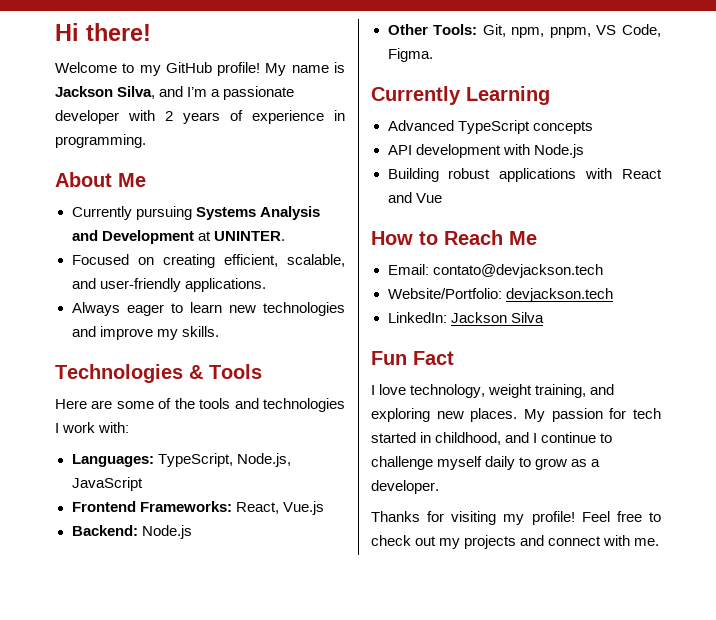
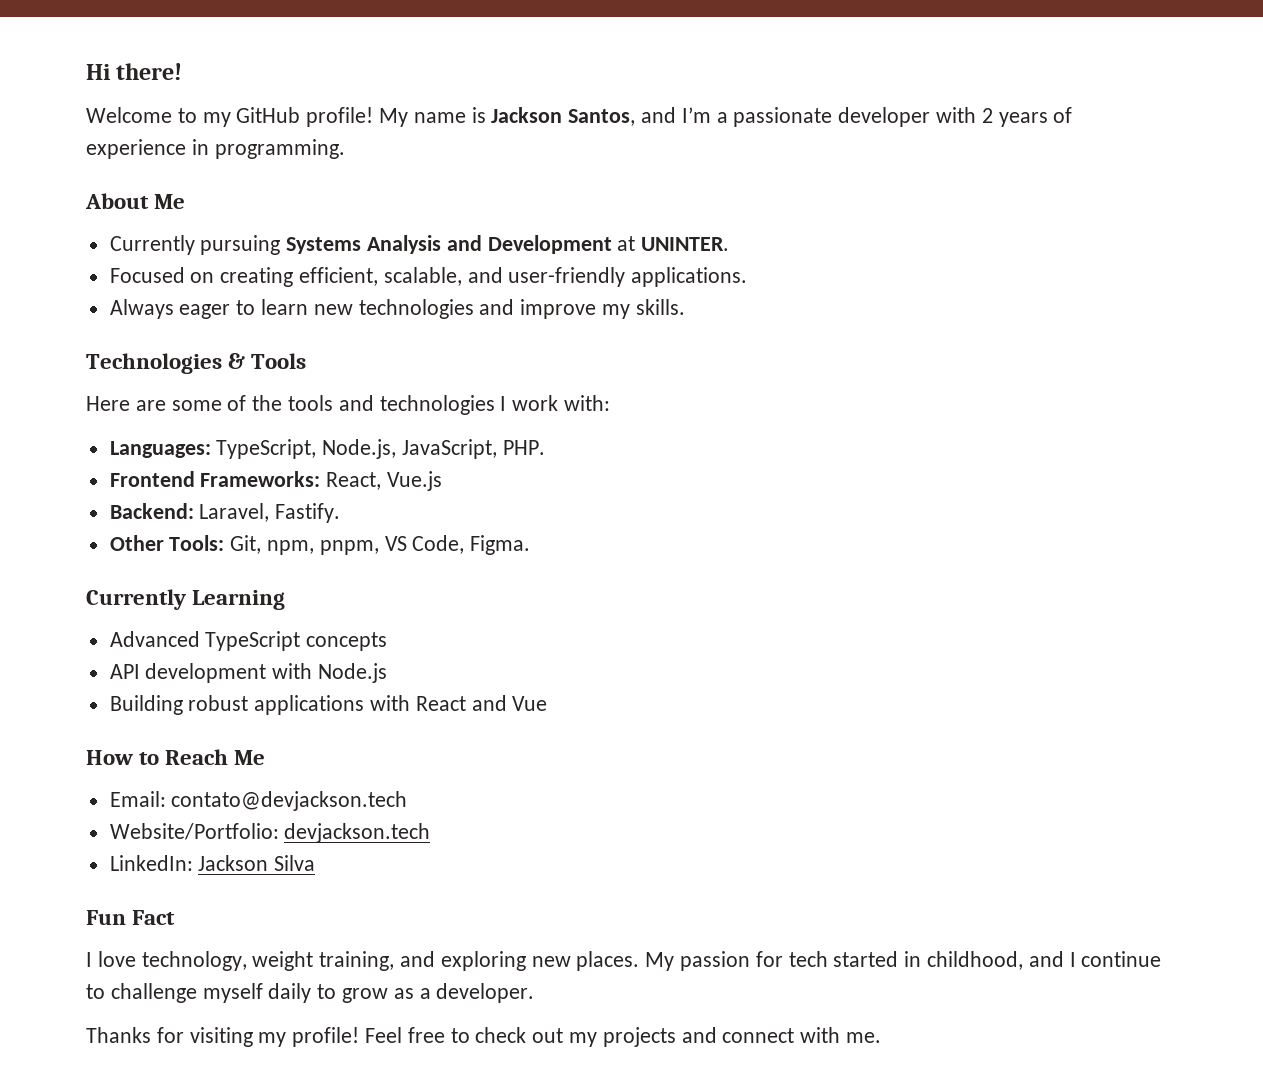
- My name is Jackson Silva, and I’m a passionate developer with 2 years of experience in programming.
+ My name is Jackson Santos, and I’m a passionate developer with 2 years of experience in programming.
- Languages: TypeScript, Node.js, JavaScript
+ Languages: TypeScript, Node.js, JavaScript, PHP.
- Backend: Node.js
+ Backend: Laravel, Fastify.

